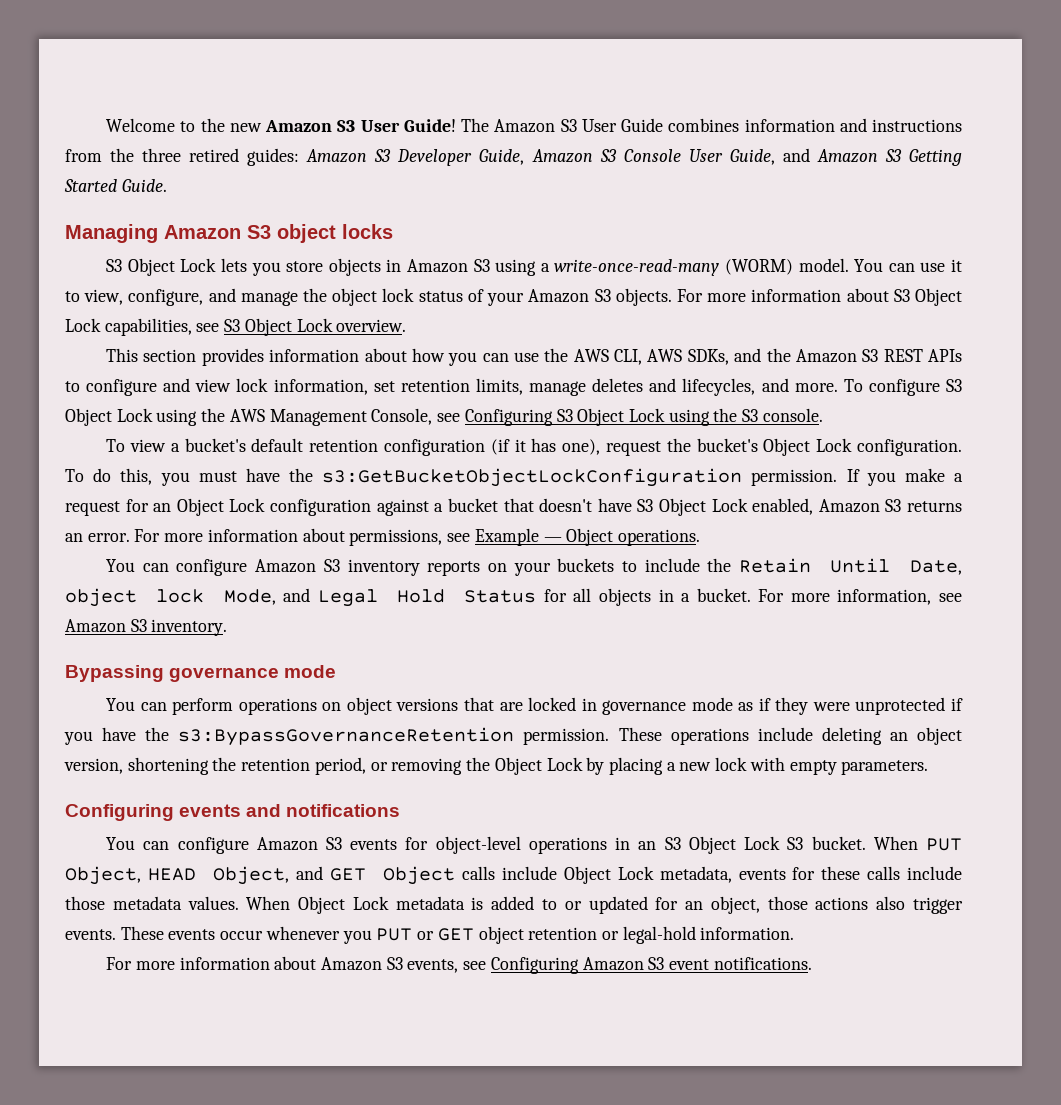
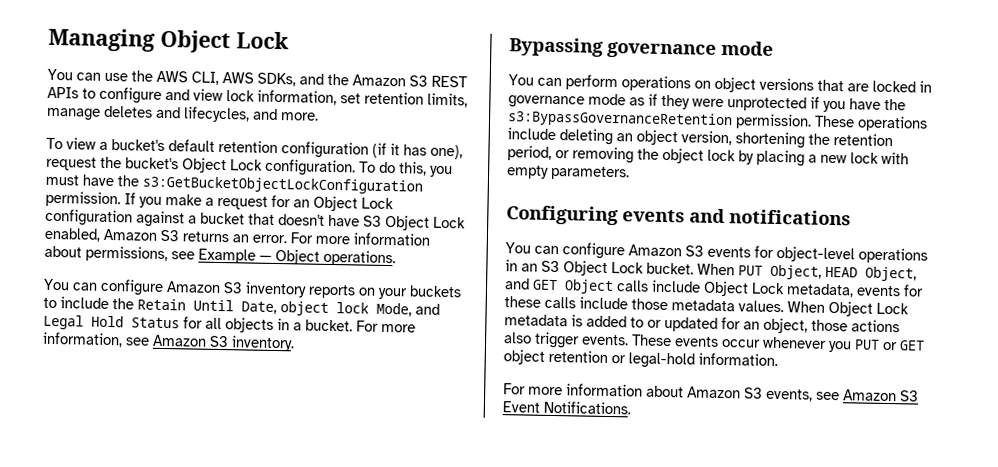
- Welcome to the new Amazon S3 User Guide! The Amazon S3 User Guide combines information and instructions from the three retired guides: Amazon S3 Developer Guide, Amazon S3 Console User Guide, and Amazon S3 Getting Started Guide.
- Managing Amazon S3 object locks
- S3 Object Lock lets you store objects in Amazon S3 using a write-once-read-many (WORM) model. You can use it to view, configure, and manage the object lock status of your Amazon S3 objects. For more information about S3 Object Lock capabilities, see S3 Object Lock overview.
- This section provides information about how you can use the AWS CLI, AWS SDKs, and the Amazon S3 REST APIs to configure and view lock information, set retention limits, manage deletes and lifecycles, and more. To configure S3 Object Lock using the AWS Management Console, see Configuring S3 Object Lock using the S3 console.
+ Managing Object Lock
+ You can use the AWS CLI, AWS SDKs, and the Amazon S3 REST APIs to configure and view lock information, set retention limits, manage deletes and lifecycles, and more.
- These operations include deleting an object version, shortening the retention period, or removing the Object Lock by placing a new lock with empty parameters.
+ These operations include deleting an object version, shortening the retention period, or removing the object lock by placing a new lock with empty parameters.
- You can configure Amazon S3 events for object-level operations in an S3 Object Lock S3 bucket.
+ You can configure Amazon S3 events for object-level operations in an S3 Object Lock bucket.
- For more information about Amazon S3 events, see Configuring Amazon S3 event notifications.
+ For more information about Amazon S3 events, see Amazon S3 Event Notifications.

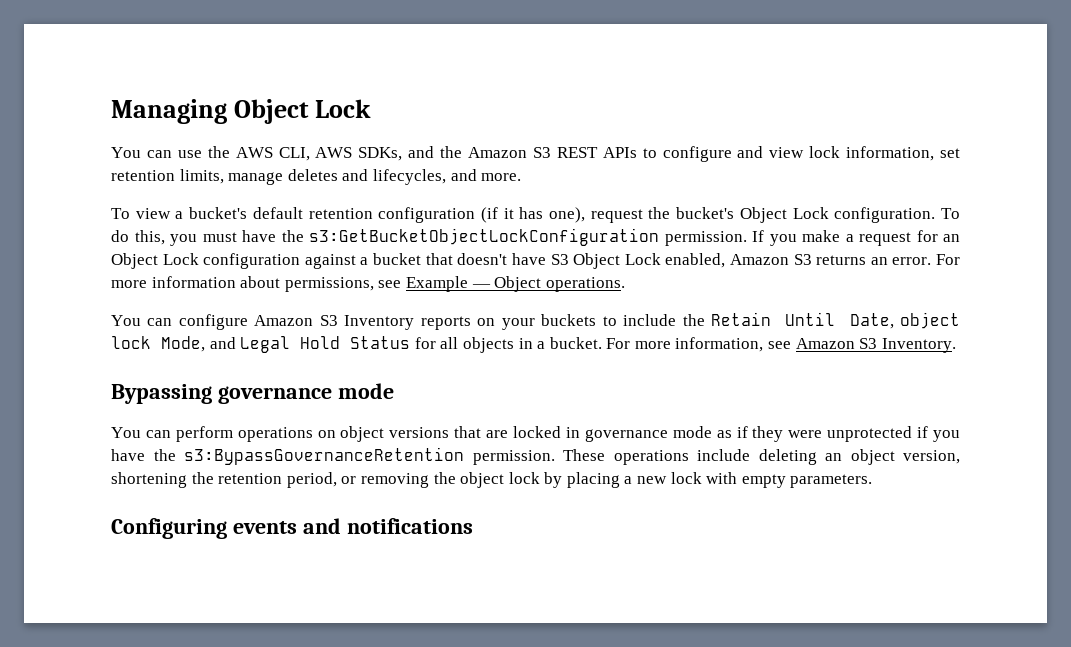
- You can configure Amazon S3 inventory reports on your buckets to include the Retain Until Date, object lock Mode, and Legal Hold Status for all objects in a bucket.
+ You can configure Amazon S3 Inventory reports on your buckets to include the Retain Until Date, object lock Mode, and Legal Hold Status for all objects in a bucket.
- For more information, see Amazon S3 inventory.
+ For more information, see Amazon S3 Inventory.
- You can configure Amazon S3 events for object-level operations in an S3 Object Lock bucket. When PUT Object, HEAD Object, and GET Object calls include Object Lock metadata, events for these calls include those metadata values. When Object Lock metadata is added to or updated for an object, those actions also trigger events. These events occur whenever you PUT or GET object retention or legal-hold information.
- For more information about Amazon S3 events, see Amazon S3 Event Notifications.

